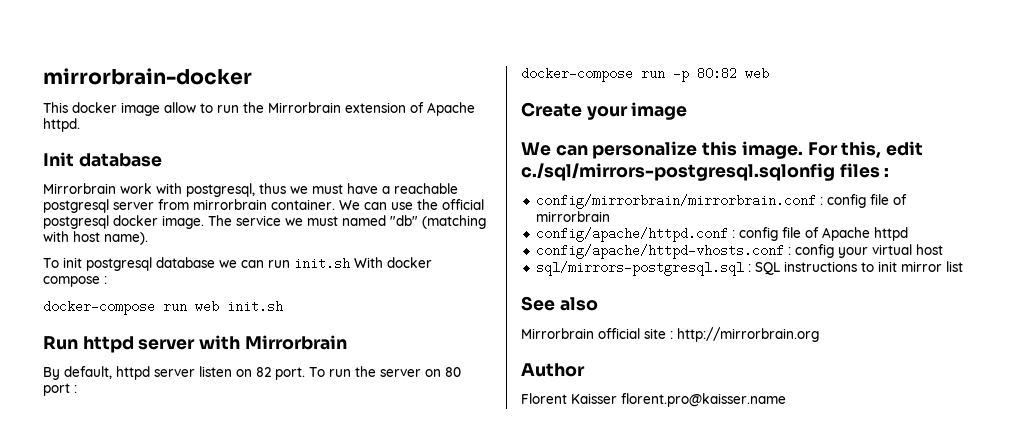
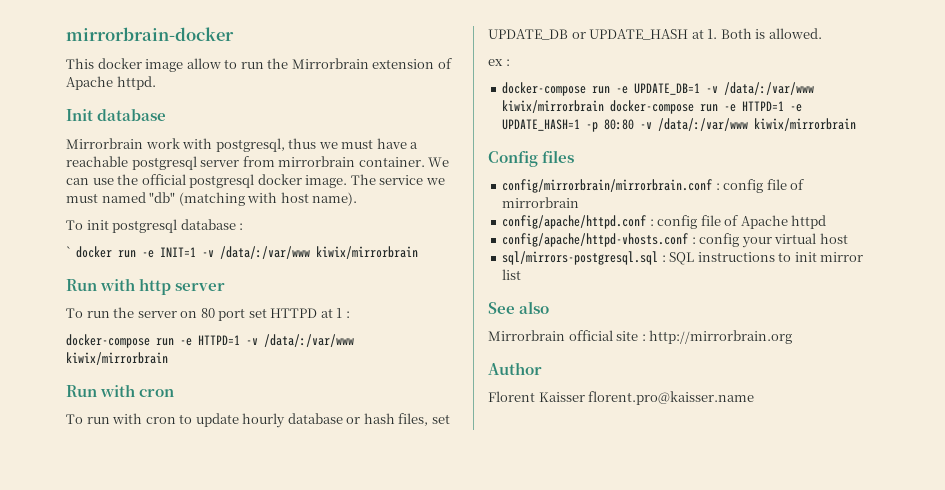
- To init postgresql database we can run init.sh With docker compose :
- docker-compose run web init.sh
- Run httpd server with Mirrorbrain
- By default, httpd server listen on 82 port. To run the server on 80 port :
- docker-compose run -p 80:82 web
- Create your image
- We can personalize this image. For this, edit c./sql/mirrors-postgresql.sqlonfig files :
+ To init postgresql database :
+ ` docker run -e INIT=1 -v /data/:/var/www kiwix/mirrorbrain
+ Run with http server
+ To run the server on 80 port set HTTPD at 1 :
+ docker-compose run -e HTTPD=1 -v /data/:/var/www kiwix/mirrorbrain
+ Run with cron
+ To run with cron to update hourly database or hash files, set UPDATE_DB or UPDATE_HASH at 1. Both is allowed.
+ ex :
+ docker-compose run -e UPDATE_DB=1 -v /data/:/var/www kiwix/mirrorbrain docker-compose run -e HTTPD=1 -e UPDATE_HASH=1 -p 80:80 -v /data/:/var/www kiwix/mirrorbrain
+ Config files

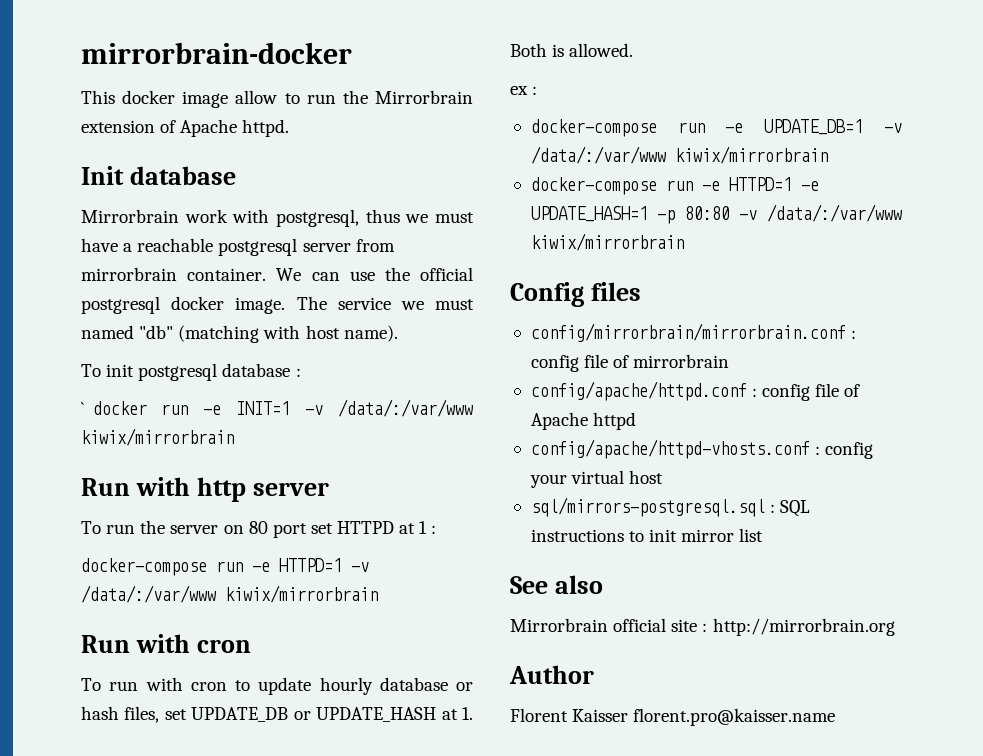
- docker-compose run -e UPDATE_DB=1 -v /data/:/var/www kiwix/mirrorbrain docker-compose run -e HTTPD=1 -e UPDATE_HASH=1 -p 80:80 -v /data/:/var/www kiwix/mirrorbrain
+ docker-compose run -e UPDATE_DB=1 -v /data/:/var/www kiwix/mirrorbrain
+ docker-compose run -e HTTPD=1 -e UPDATE_HASH=1 -p 80:80 -v /data/:/var/www kiwix/mirrorbrain

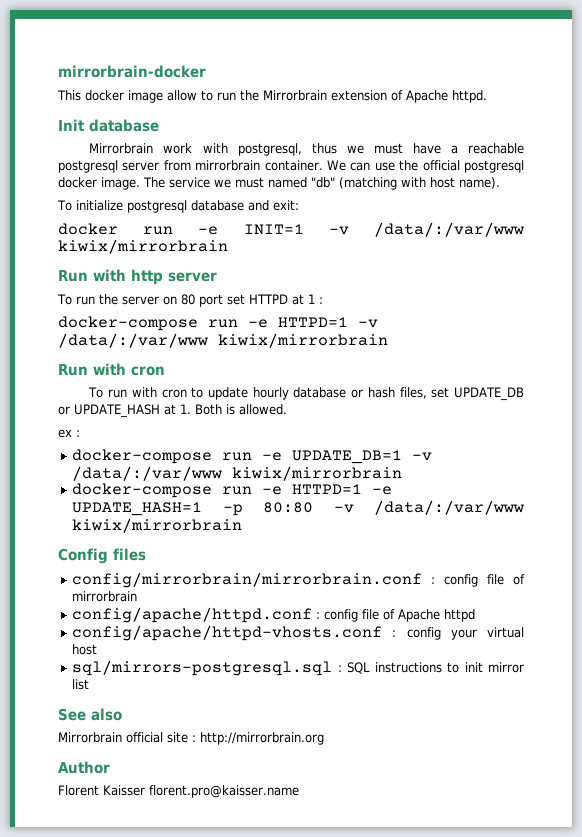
- To init postgresql database :
- ` docker run -e INIT=1 -v /data/:/var/www kiwix/mirrorbrain
+ To initialize postgresql database and exit:
+ docker run -e INIT=1 -v /data/:/var/www kiwix/mirrorbrain

